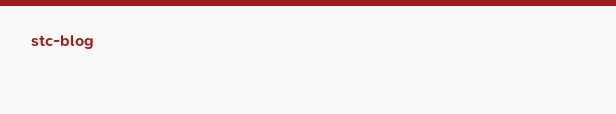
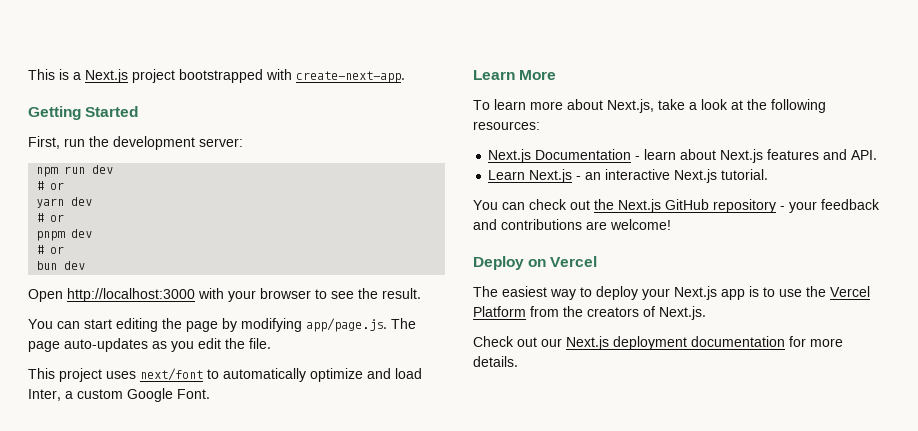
- stc-blog
+ This is a Next.js project bootstrapped with create-next-app.
+ Getting Started
+ First, run the development server:
+ npm run dev
+ # or
+ yarn dev
+ # or
+ pnpm dev
+ # or
+ bun dev
+ Open http://localhost:3000 with your browser to see the result.
+ You can start editing the page by modifying app/page.js. The page auto-updates as you edit the file.
+ This project uses next/font to automatically optimize and load Inter, a custom Google Font.
+ Learn More
+ To learn more about Next.js, take a look at the following resources:
+ Next.js Documentation - learn about Next.js features and API.
+ Learn Next.js - an interactive Next.js tutorial.
+ You can check out the Next.js GitHub repository - your feedback and contributions are welcome!
+ Deploy on Vercel
+ The easiest way to deploy your Next.js app is to use the Vercel Platform from the creators of Next.js.
+ Check out our Next.js deployment documentation for more details.

